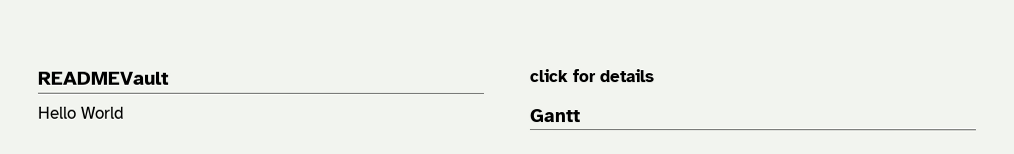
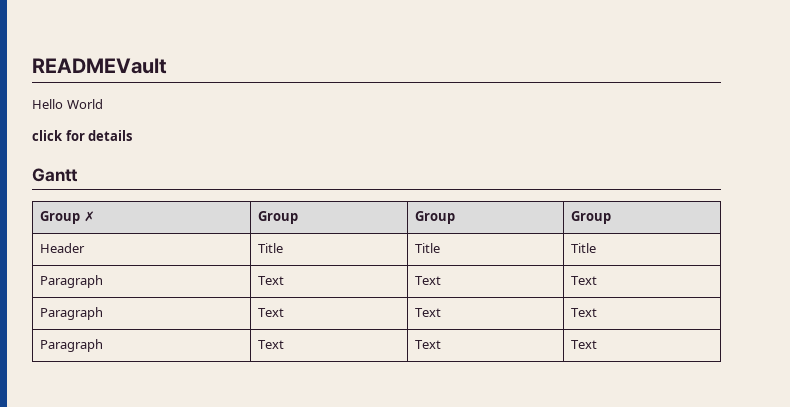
+ Group ✗ | Group | Group | Group
+ Header | Title | Title | Title
+ Paragraph | Text | Text | Text
+ Paragraph | Text | Text | Text
+ Paragraph | Text | Text | Text

